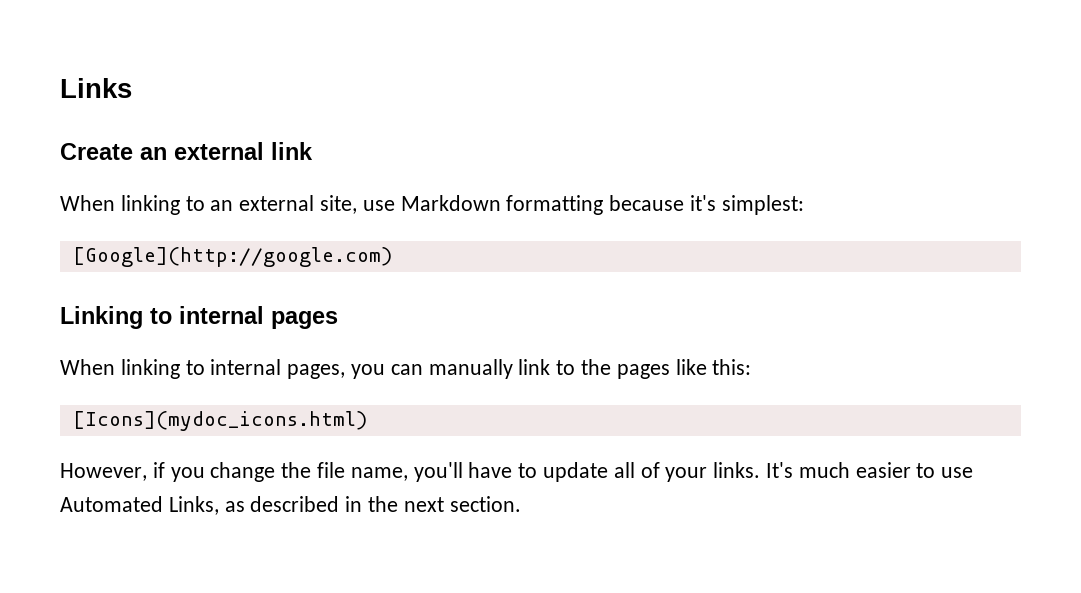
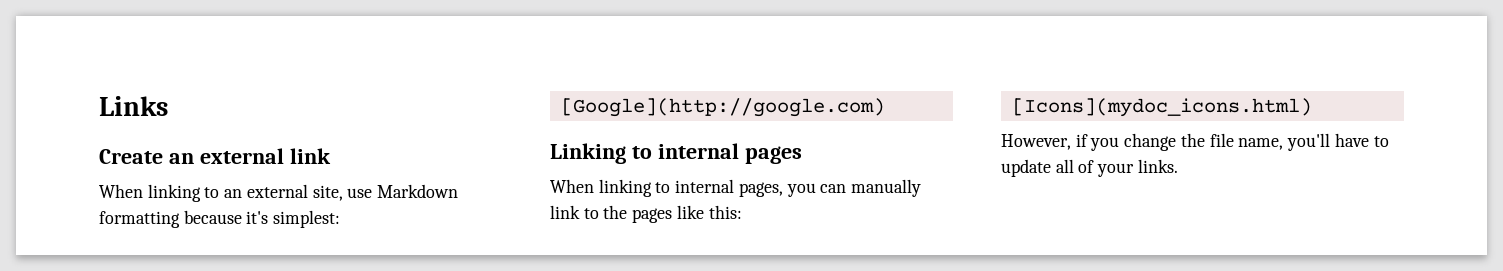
- It's much easier to use Automated Links, as described in the next section.

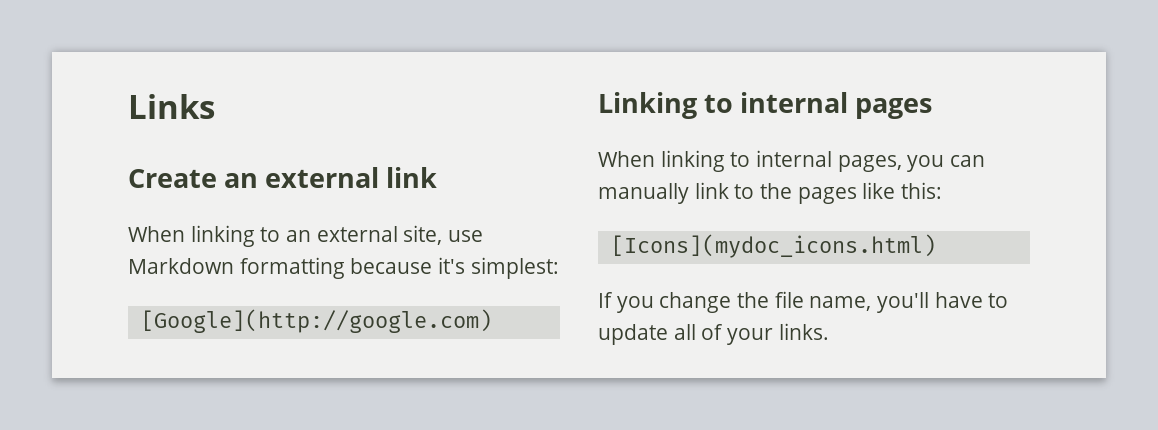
- However, if you change the file name, you'll have to update all of your links.
+ If you change the file name, you'll have to update all of your links.

